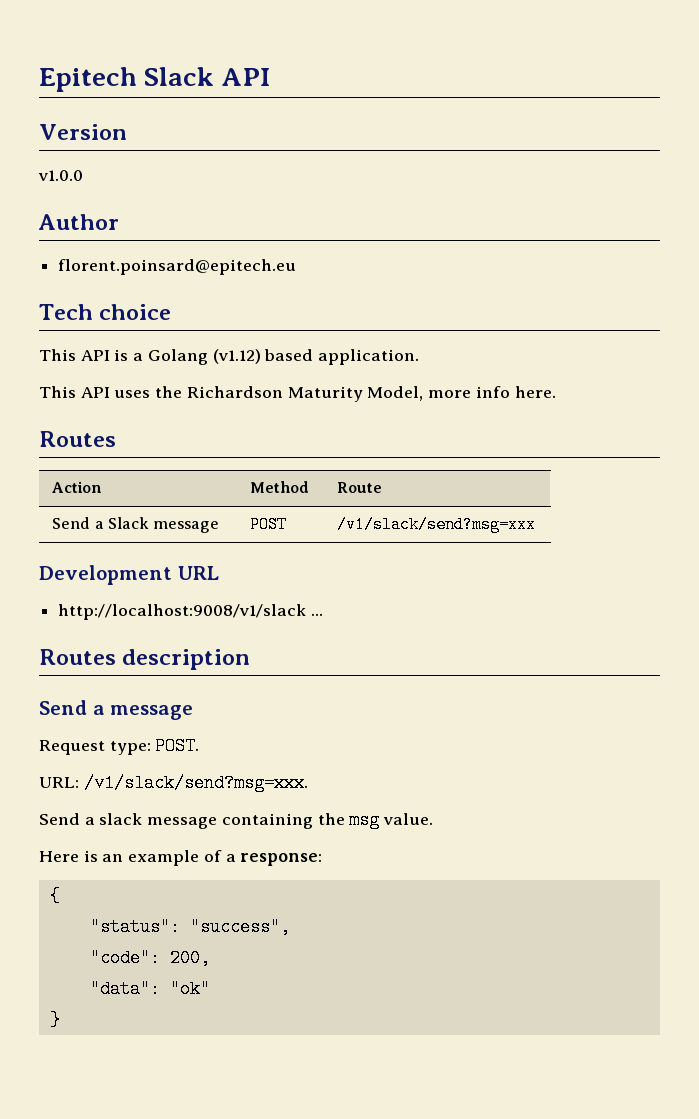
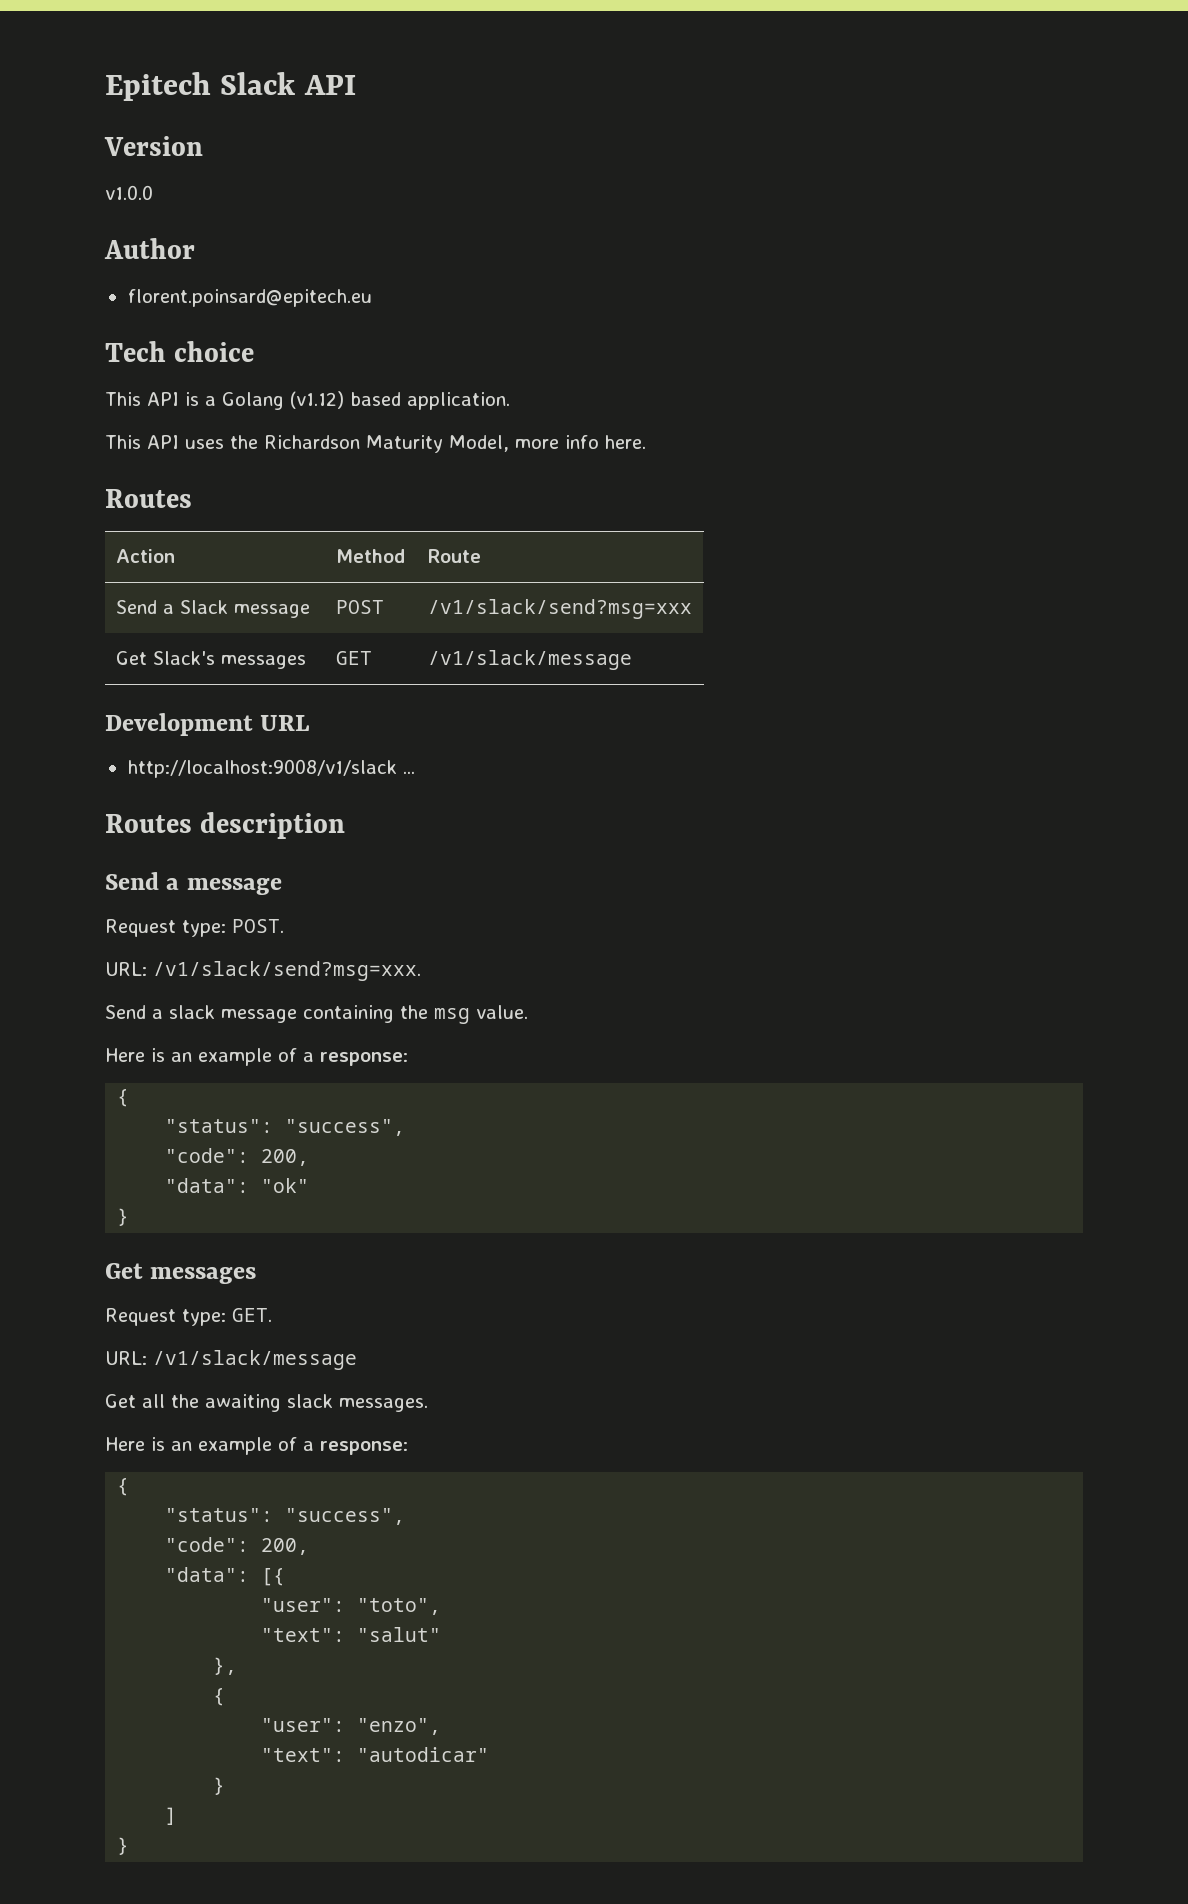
+ Get Slack's messages | GET | /v1/slack/message
+ Get messages
+ Request type: GET.
+ URL: /v1/slack/message
+ Get all the awaiting slack messages.
+ Here is an example of a response:
+ {
+ "status": "success",
+ "code": 200,
+ "data": [{
+ "user": "toto",
+ "text": "salut"
+ },
+ {
+ "user": "enzo",
+ "text": "autodicar"
+ }
+ ]
+ }

